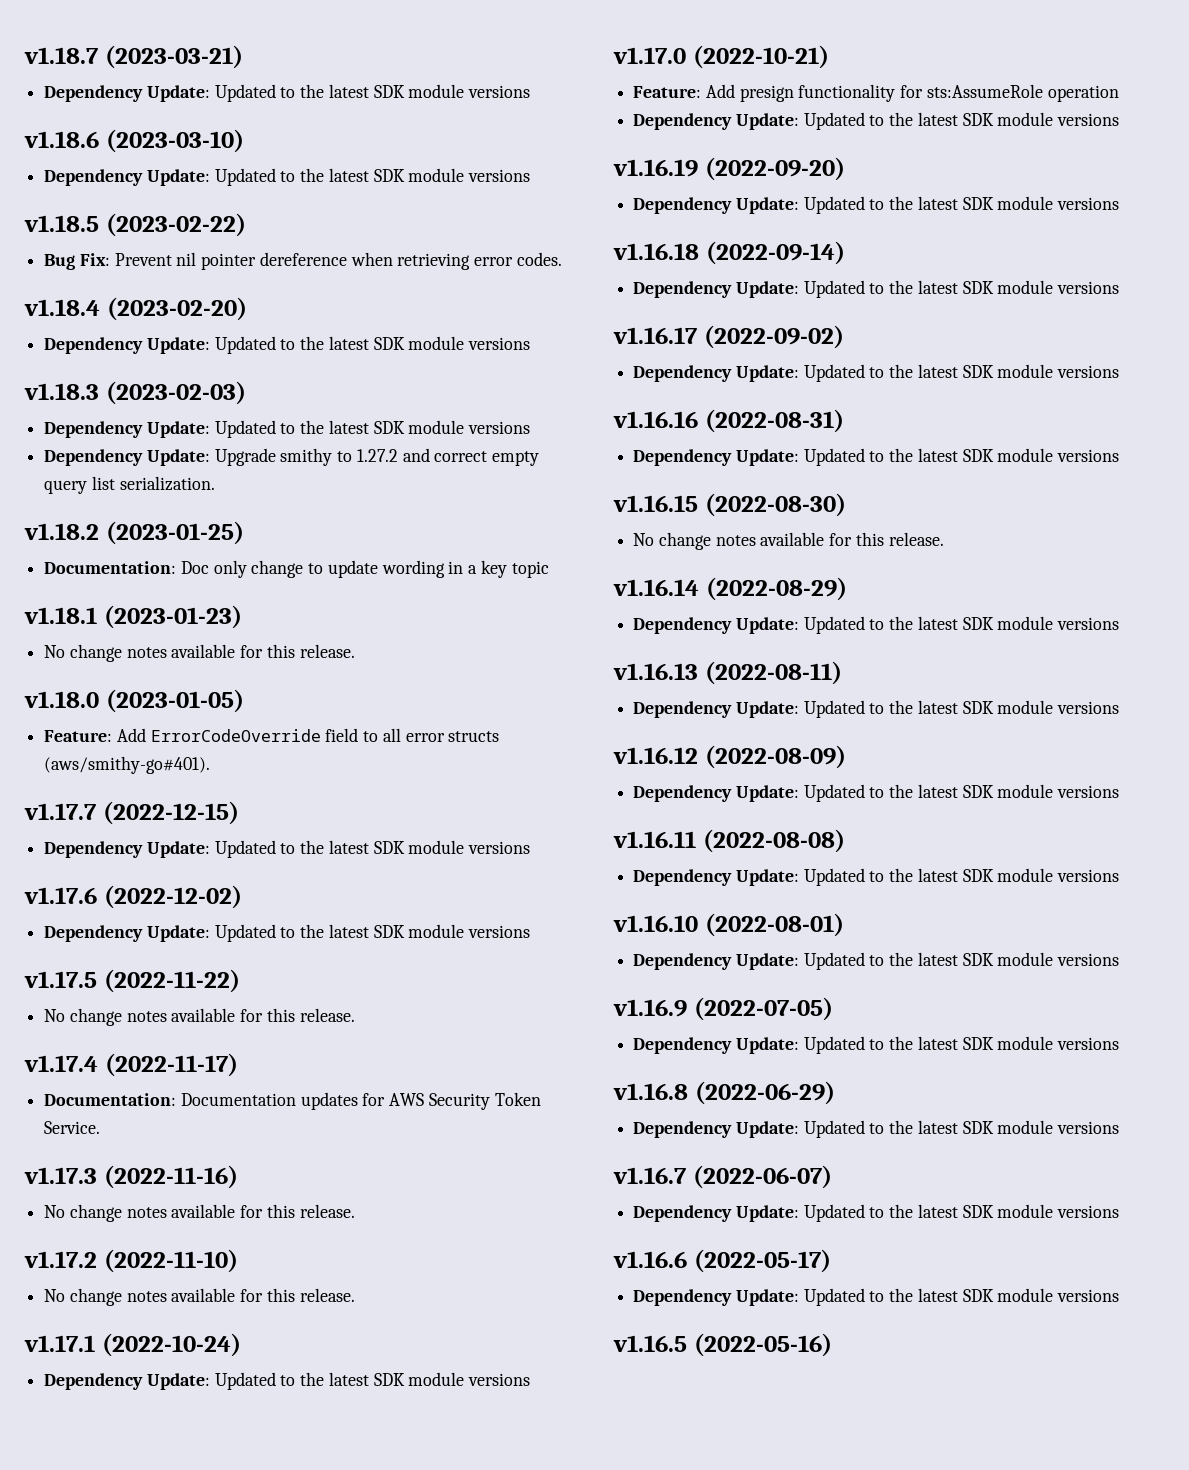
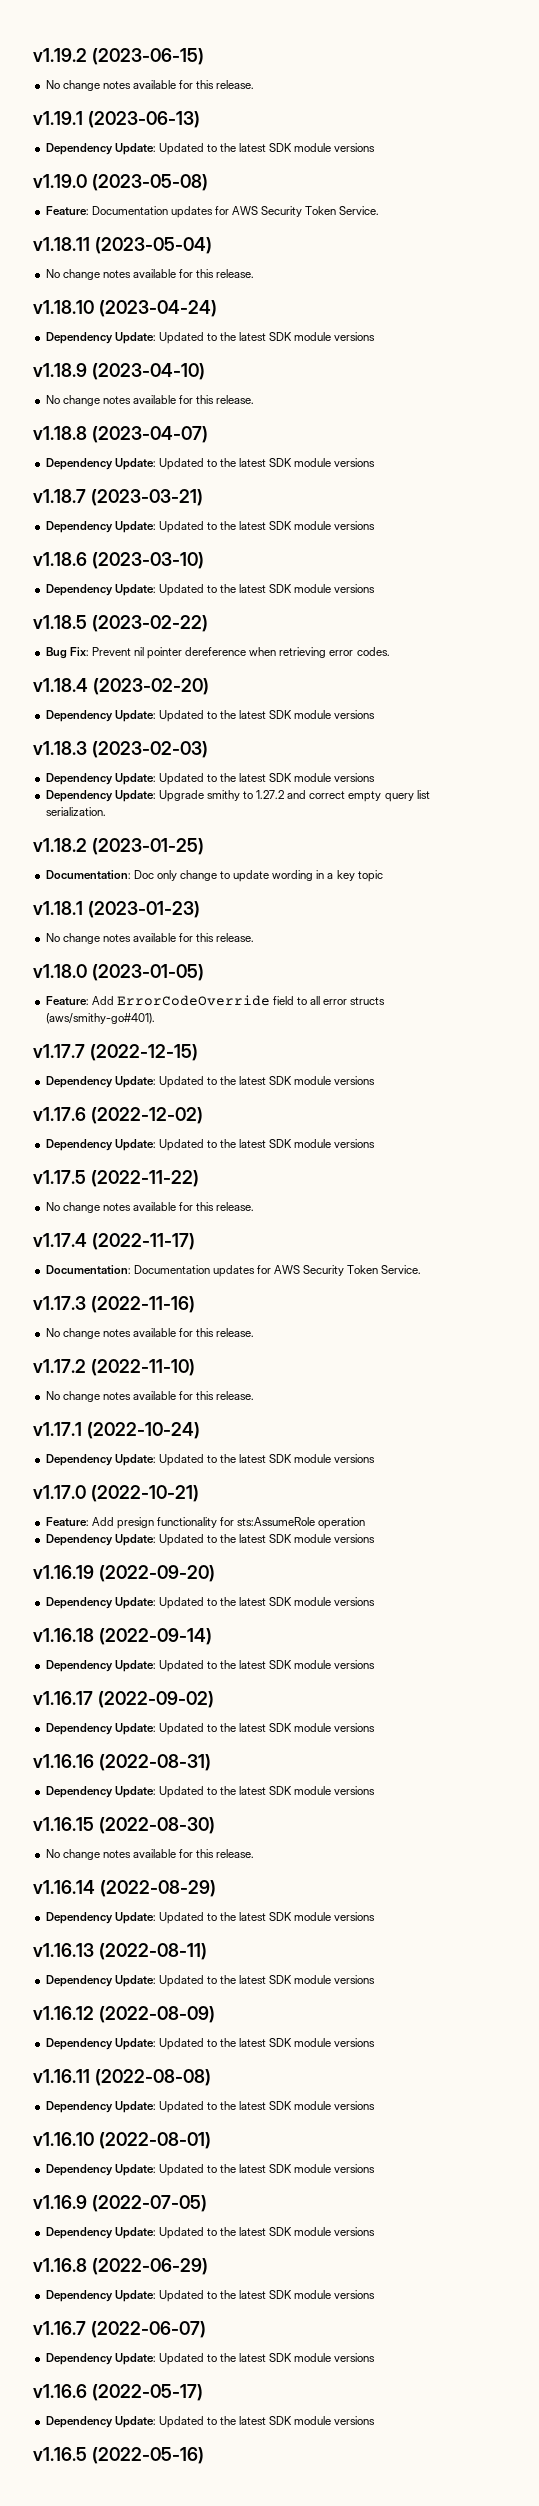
+ v1.19.2 (2023-06-15)
+ No change notes available for this release.
+ v1.19.1 (2023-06-13)
+ Dependency Update: Updated to the latest SDK module versions
+ v1.19.0 (2023-05-08)
+ Feature: Documentation updates for AWS Security Token Service.
+ v1.18.11 (2023-05-04)
+ No change notes available for this release.
+ v1.18.10 (2023-04-24)
+ Dependency Update: Updated to the latest SDK module versions
+ v1.18.9 (2023-04-10)
+ No change notes available for this release.
+ v1.18.8 (2023-04-07)
+ Dependency Update: Updated to the latest SDK module versions

